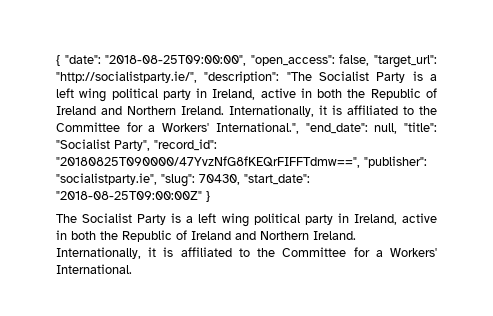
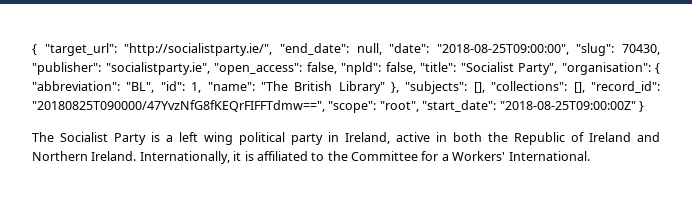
- { "date": "2018-08-25T09:00:00", "open_access": false, "target_url": "http://socialistparty.ie/", "description": "The Socialist Party is a left wing political party in Ireland, active in both the Republic of Ireland and Northern Ireland. Internationally, it is affiliated to the Committee for a Workers' International.", "end_date": null, "title": "Socialist Party", "record_id": "20180825T090000/47YvzNfG8fKEQrFIFFTdmw==", "publisher": "socialistparty.ie", "slug": 70430, "start_date": "2018-08-25T09:00:00Z" }
+ { "target_url": "http://socialistparty.ie/", "end_date": null, "date": "2018-08-25T09:00:00", "slug": 70430, "publisher": "socialistparty.ie", "open_access": false, "npld": false, "title": "Socialist Party", "organisation": { "abbreviation": "BL", "id": 1, "name": "The British Library" }, "subjects": [], "collections": [], "record_id": "20180825T090000/47YvzNfG8fKEQrFIFFTdmw==", "scope": "root", "start_date": "2018-08-25T09:00:00Z" }

